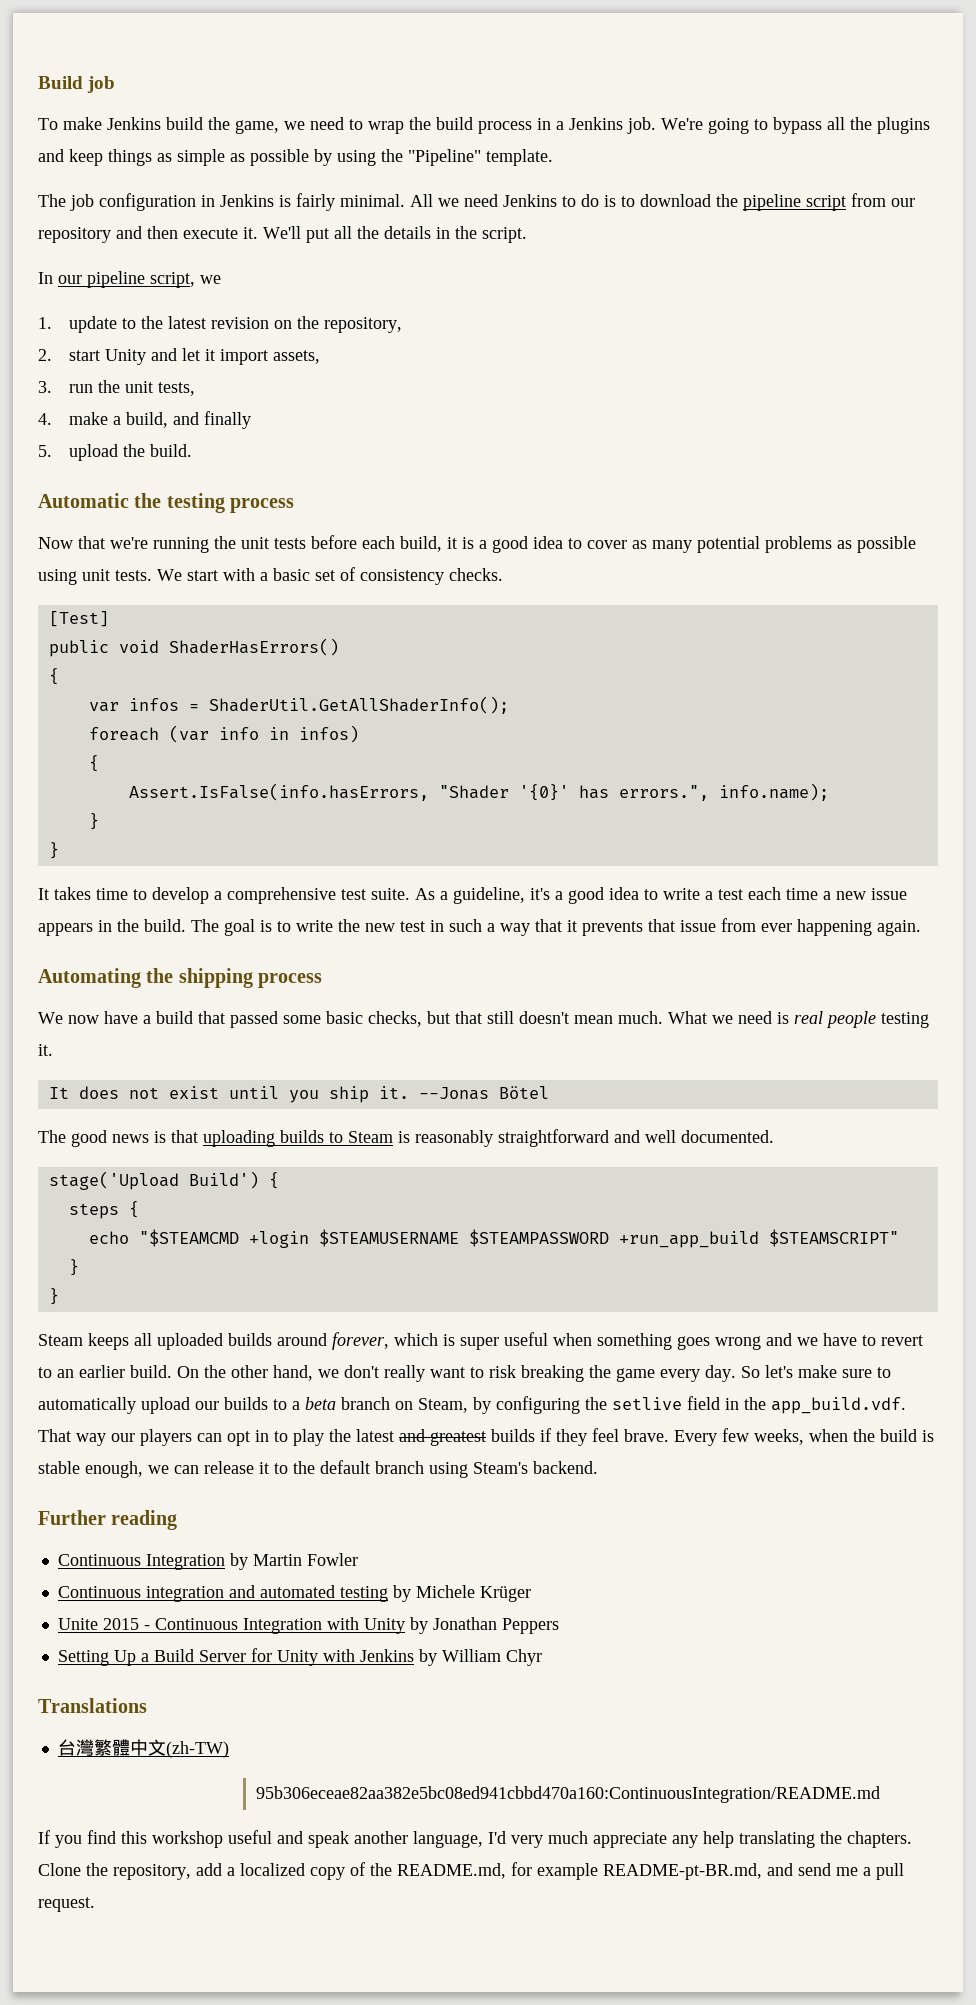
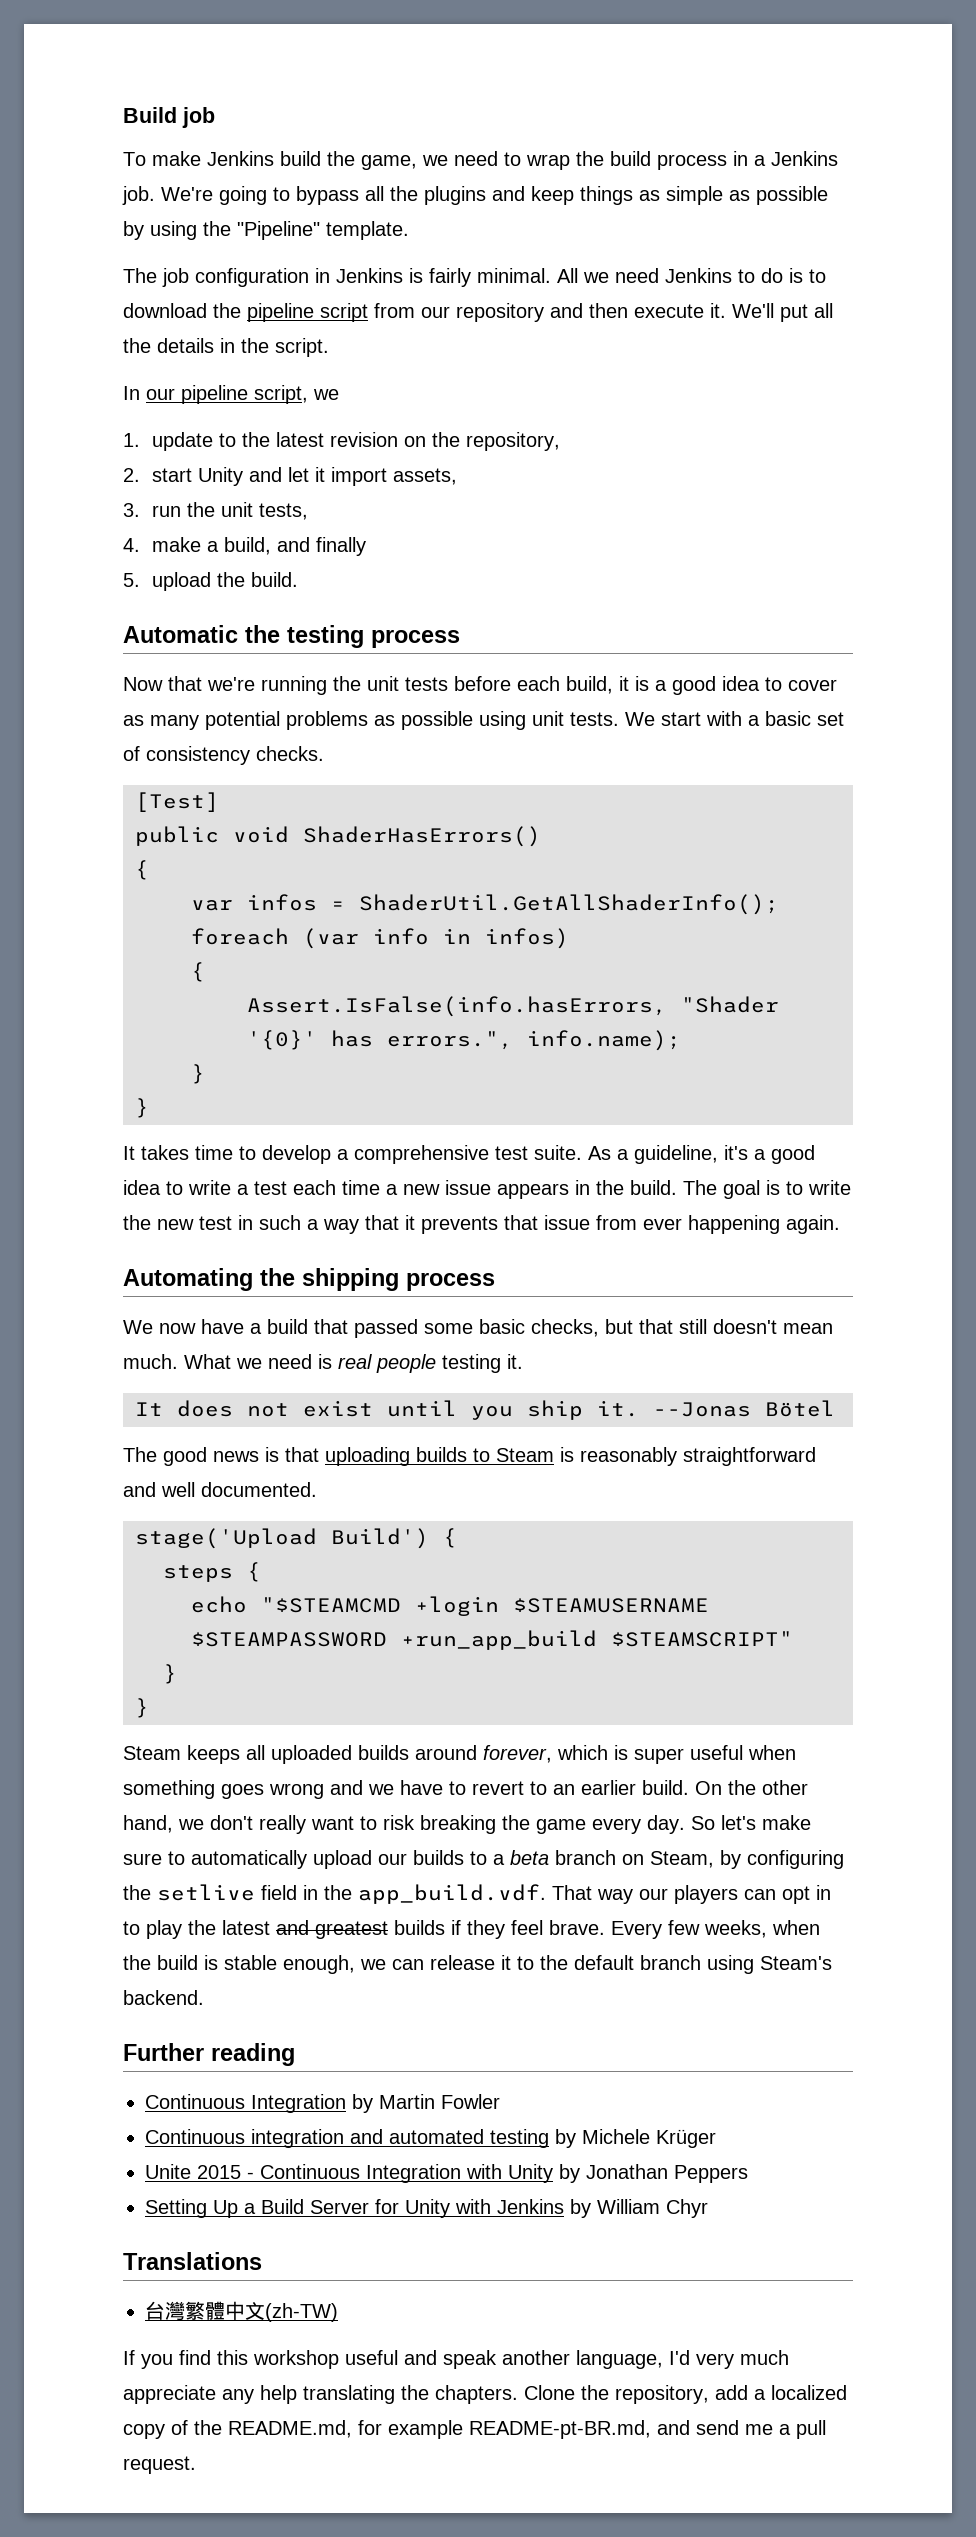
- 95b306eceae82aa382e5bc08ed941cbbd470a160:ContinuousIntegration/README.md

